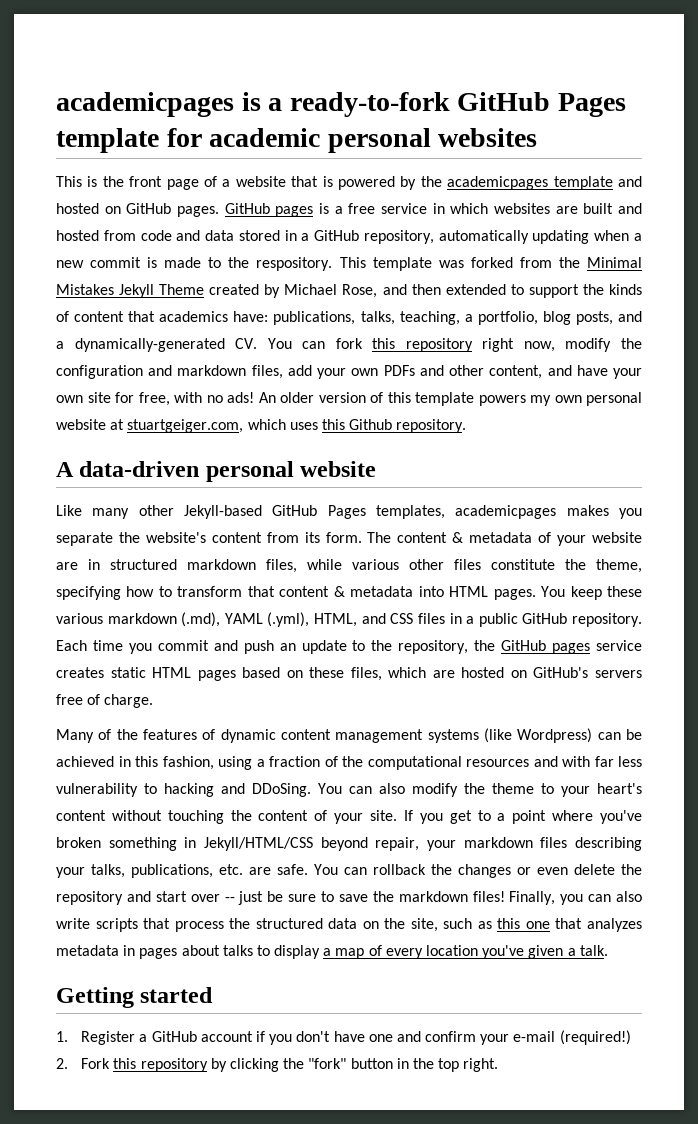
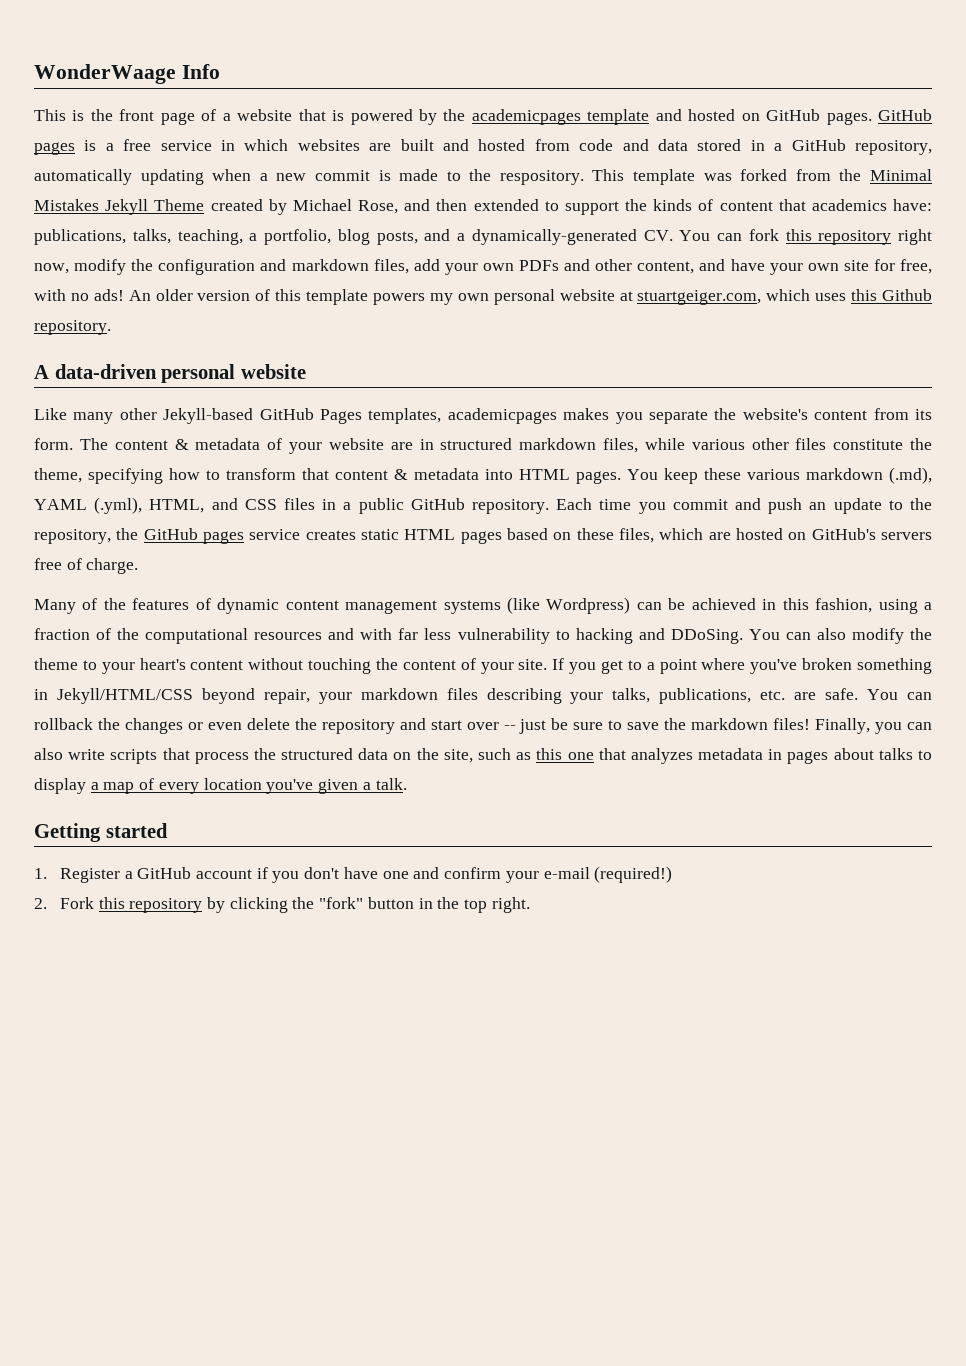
- academicpages is a ready-to-fork GitHub Pages template for academic personal websites
+ WonderWaage Info

